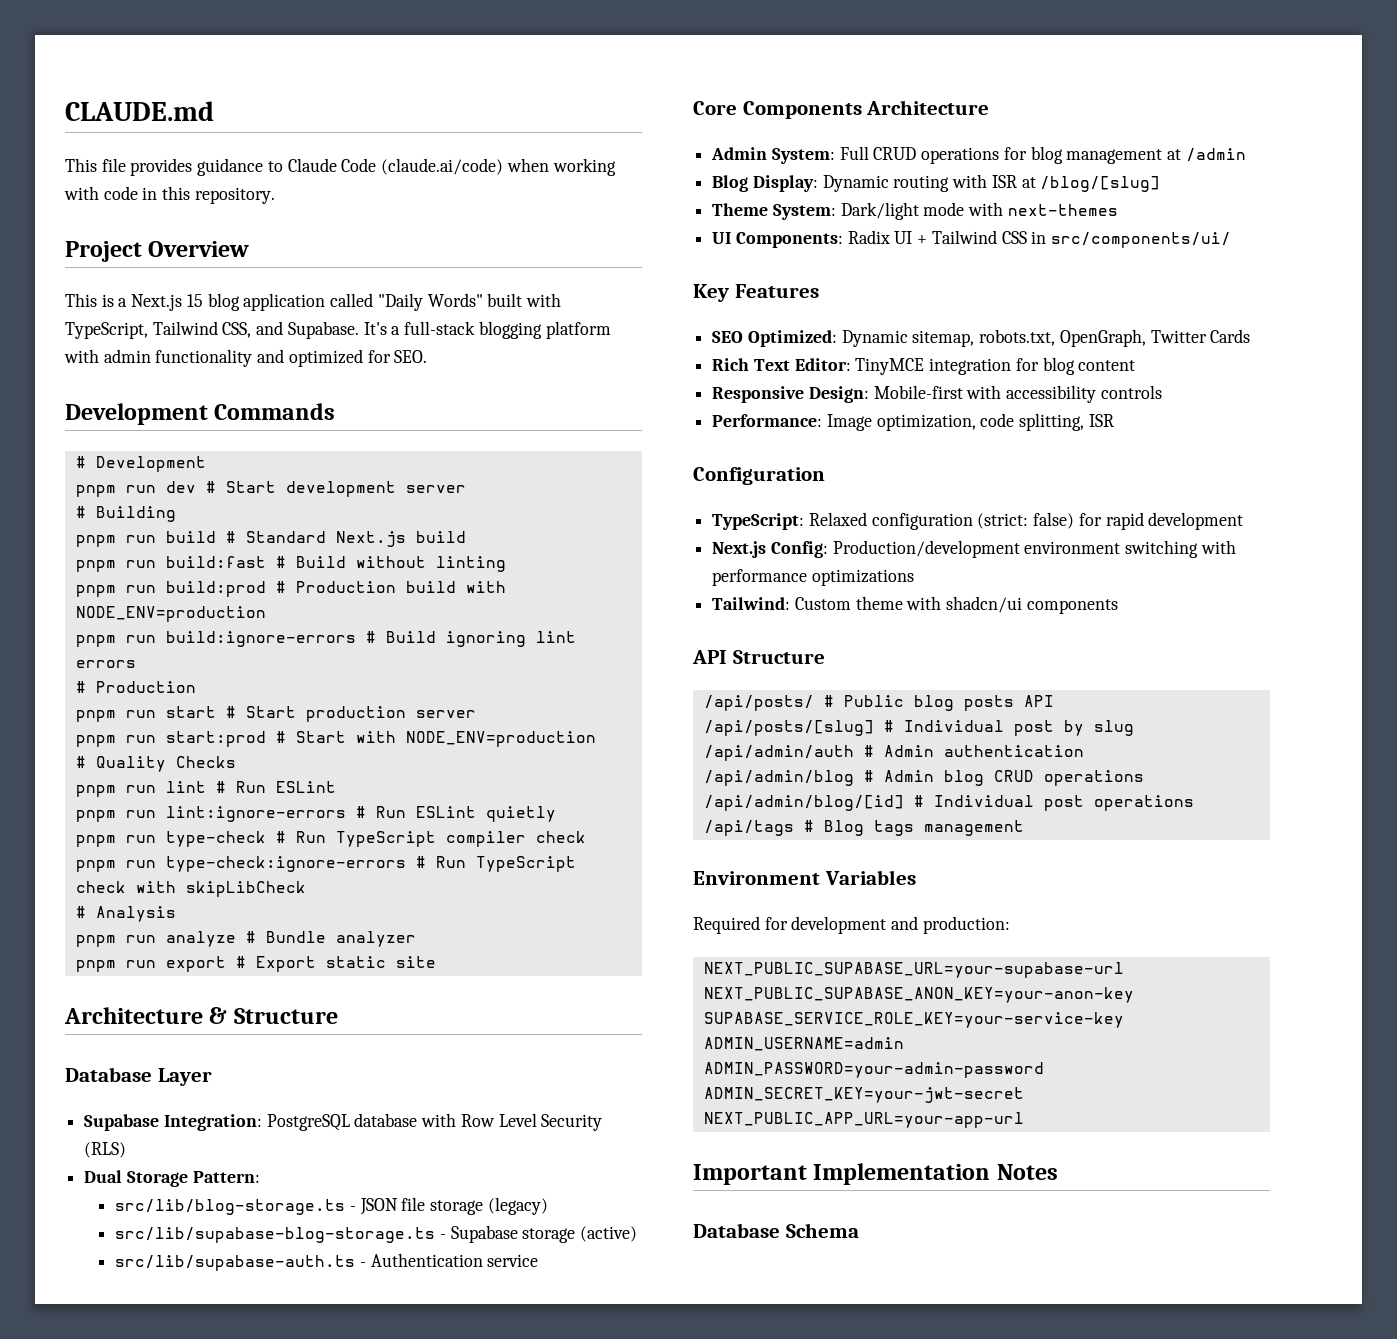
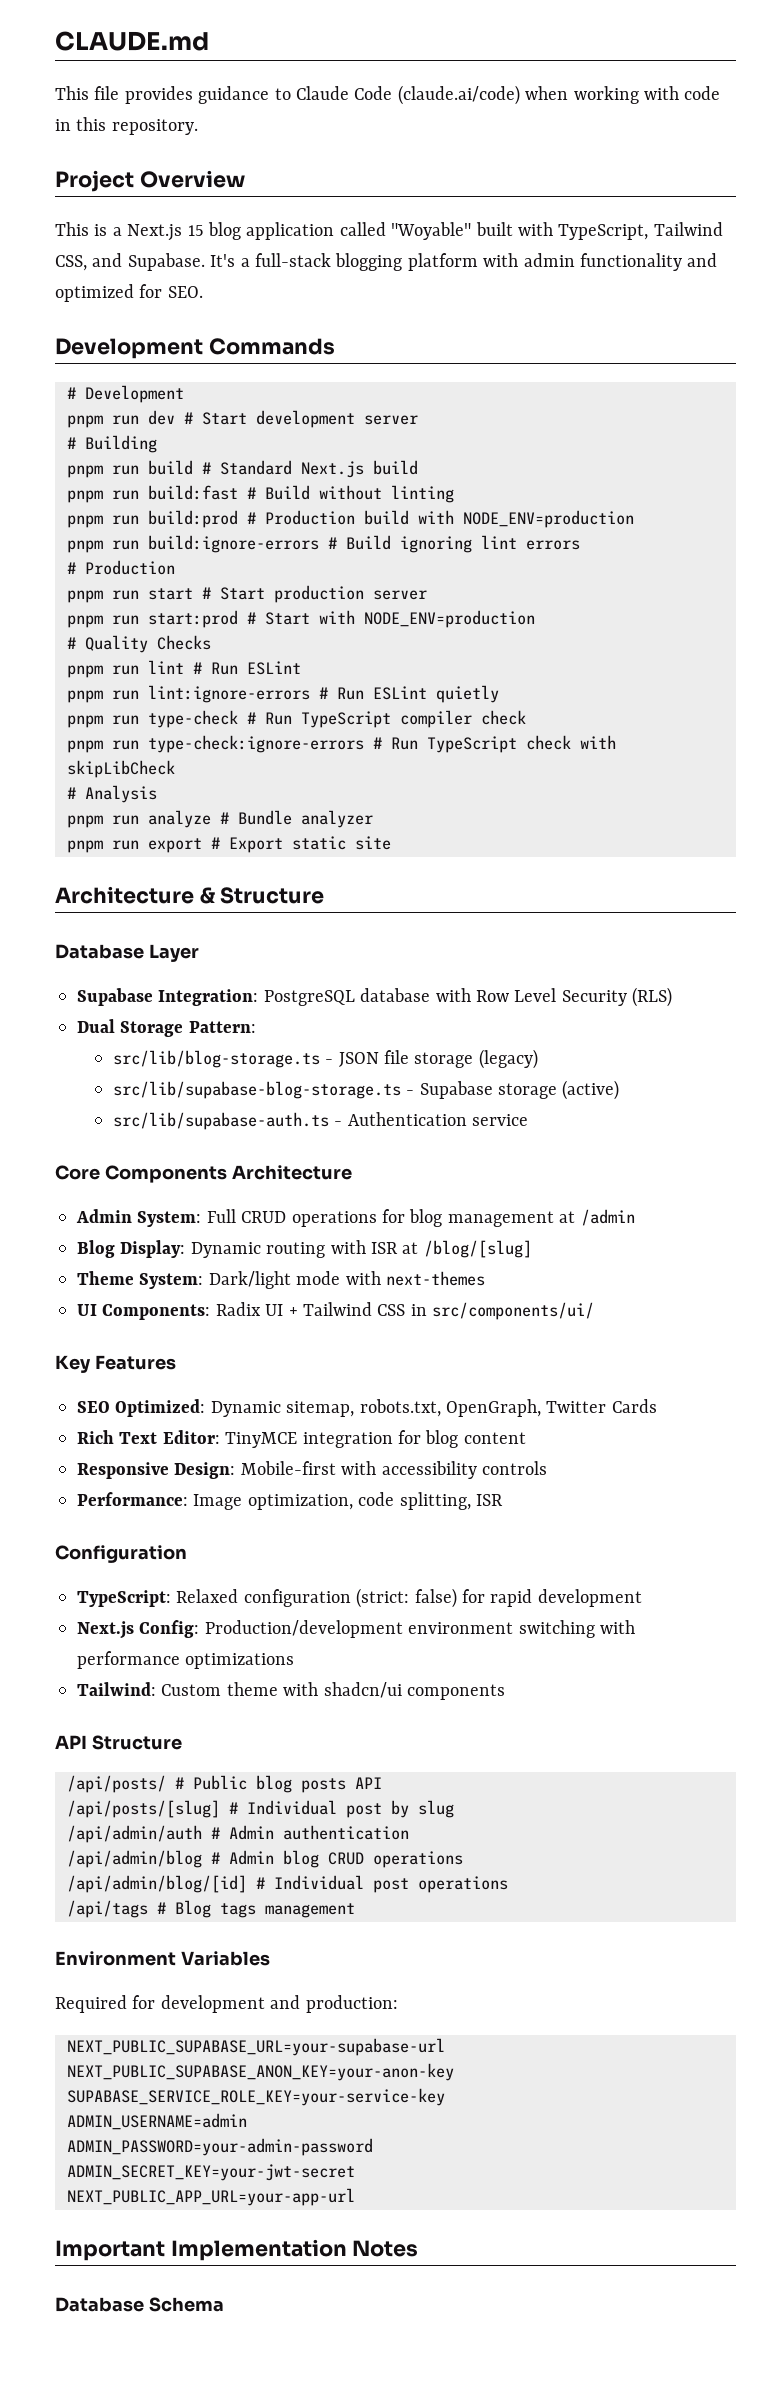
- This is a Next.js 15 blog application called "Daily Words" built with TypeScript, Tailwind CSS, and Supabase.
+ This is a Next.js 15 blog application called "Woyable" built with TypeScript, Tailwind CSS, and Supabase.

